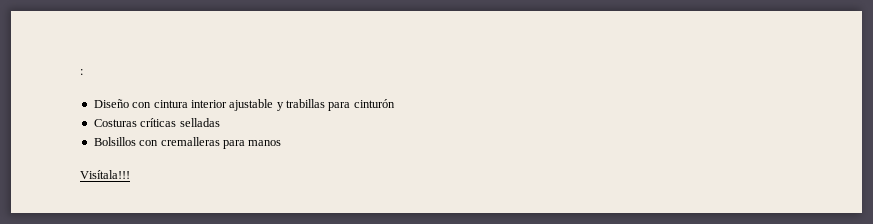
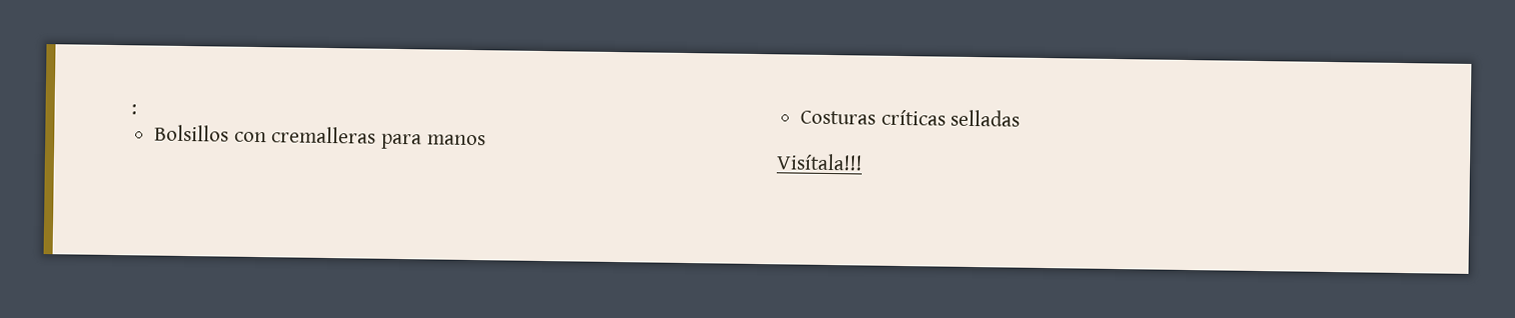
- Diseño con cintura interior ajustable y trabillas para cinturón
- Costuras críticas selladas
+ Costuras críticas selladas

